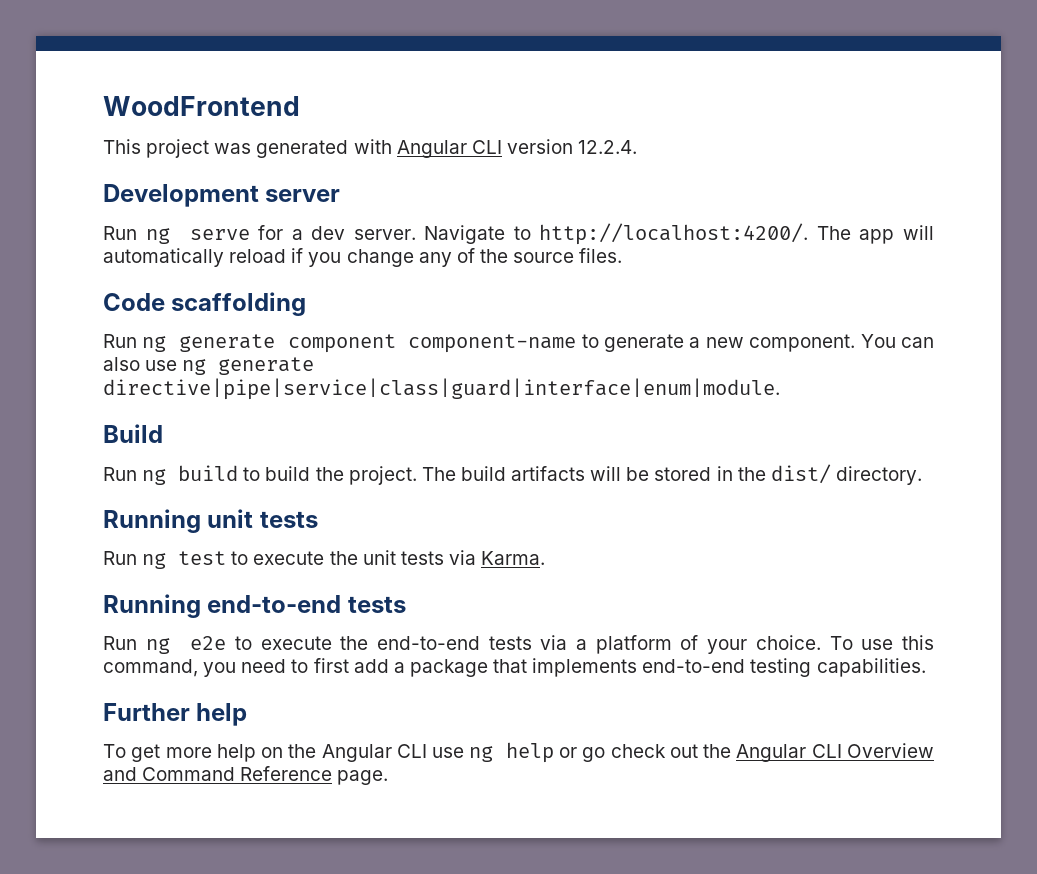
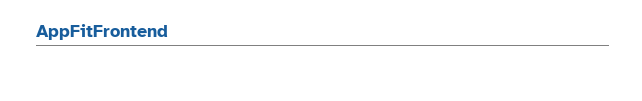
- WoodFrontend
- This project was generated with Angular CLI version 12.2.4.
- Development server
- Run ng serve for a dev server. Navigate to http://localhost:4200/. The app will automatically reload if you change any of the source files.
- Code scaffolding
- Run ng generate component component-name to generate a new component. You can also use ng generate directive|pipe|service|class|guard|interface|enum|module.
- Build
- Run ng build to build the project. The build artifacts will be stored in the dist/ directory.
- Running unit tests
- Run ng test to execute the unit tests via Karma.
- Running end-to-end tests
- Run ng e2e to execute the end-to-end tests via a platform of your choice. To use this command, you need to first add a package that implements end-to-end testing capabilities.
- Further help
- To get more help on the Angular CLI use ng help or go check out the Angular CLI Overview and Command Reference page.
+ AppFitFrontend

